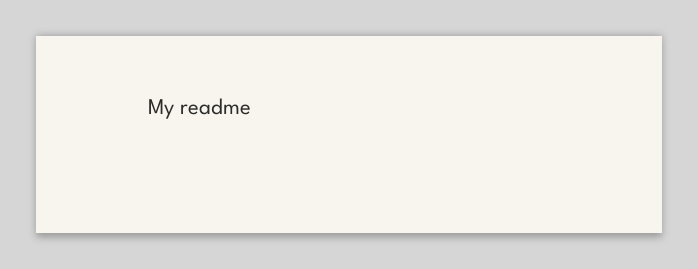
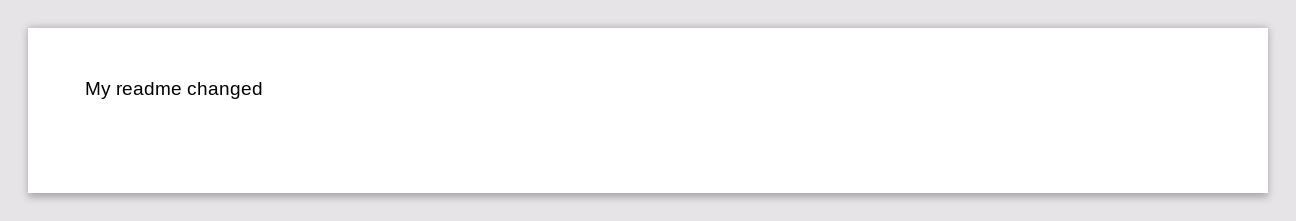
- My readme
+ My readme changed

